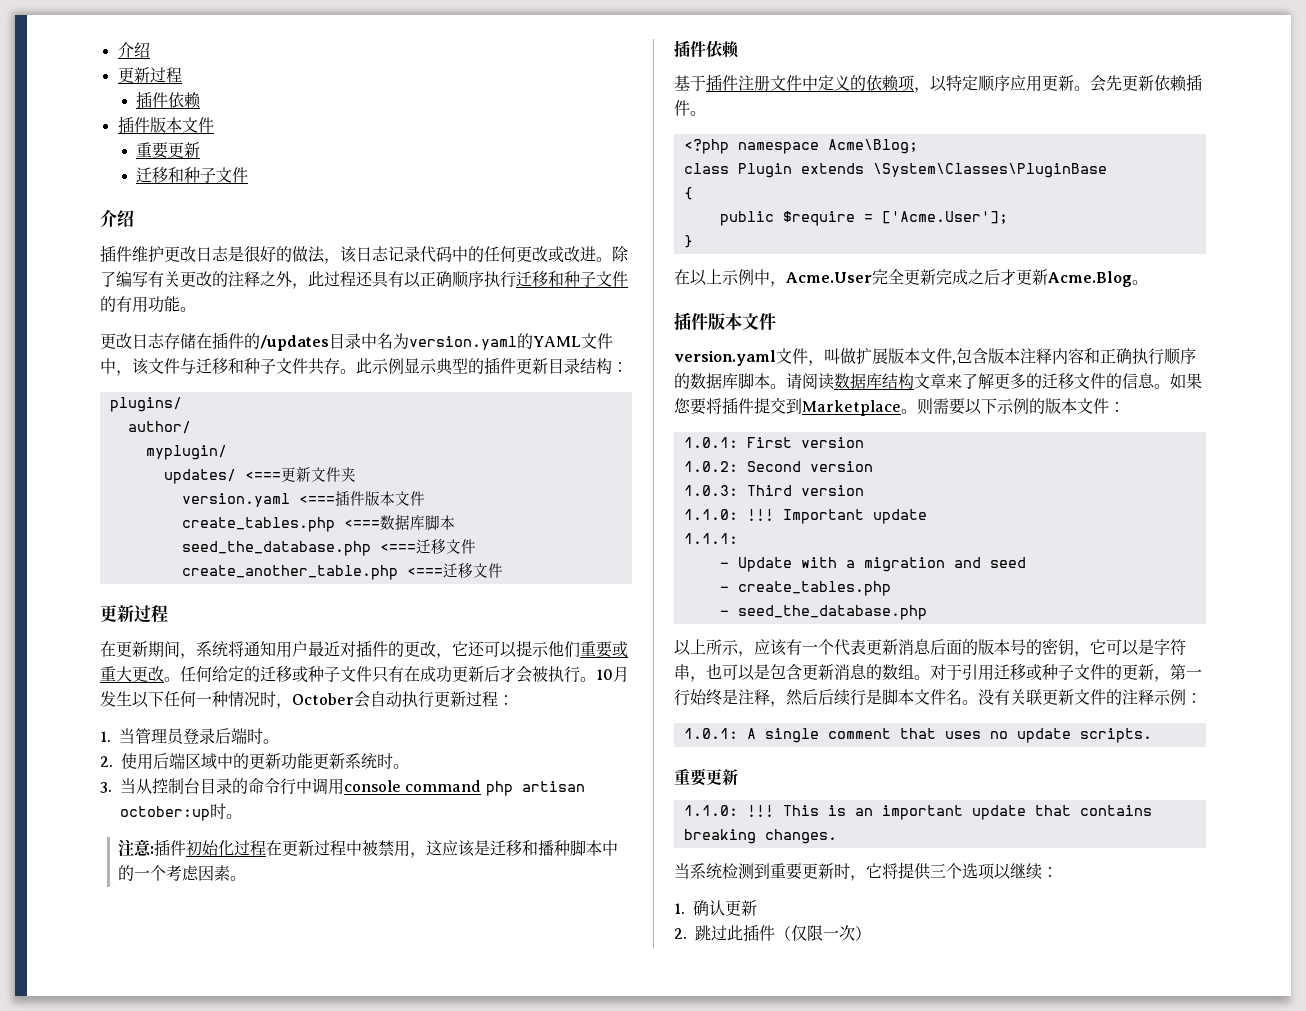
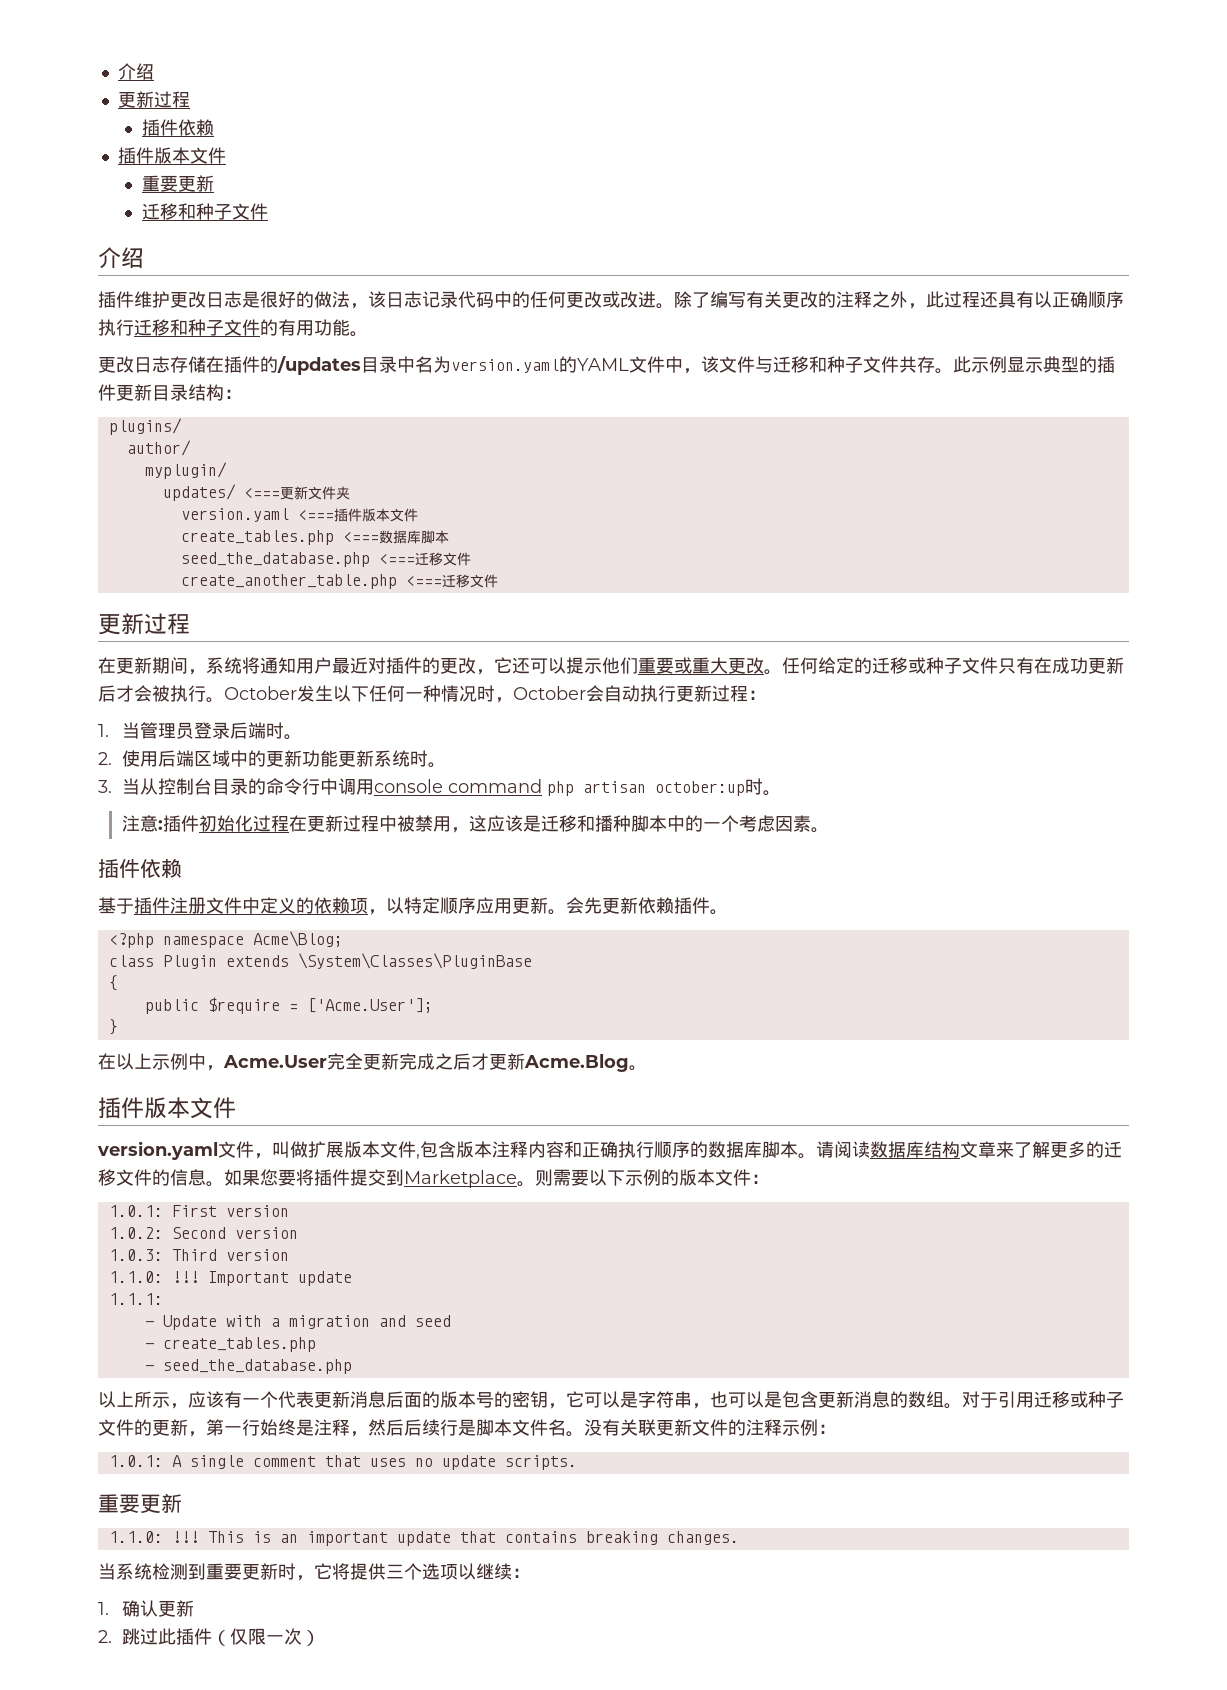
- 10月发生以下任何一种情况时，October会自动执行更新过程：
+ October发生以下任何一种情况时，October会自动执行更新过程：

